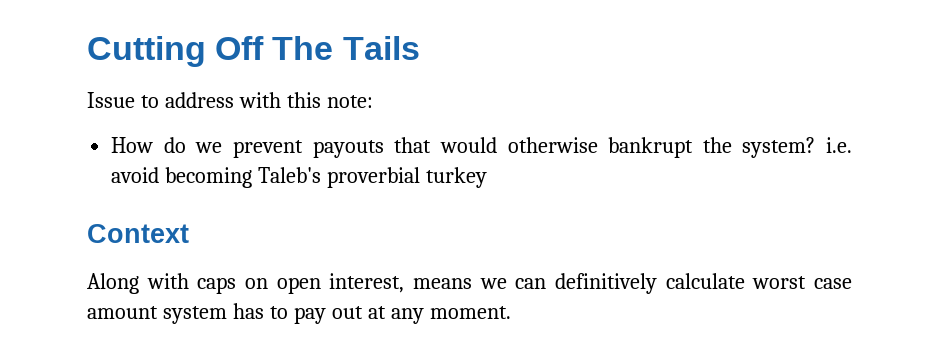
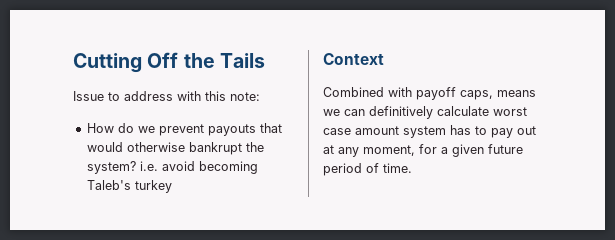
- Cutting Off The Tails
+ Cutting Off the Tails
- How do we prevent payouts that would otherwise bankrupt the system? i.e. avoid becoming Taleb's proverbial turkey
+ How do we prevent payouts that would otherwise bankrupt the system? i.e. avoid becoming Taleb's turkey
- Along with caps on open interest, means we can definitively calculate worst case amount system has to pay out at any moment.
+ Combined with payoff caps, means we can definitively calculate worst case amount system has to pay out at any moment, for a given future period of time.

